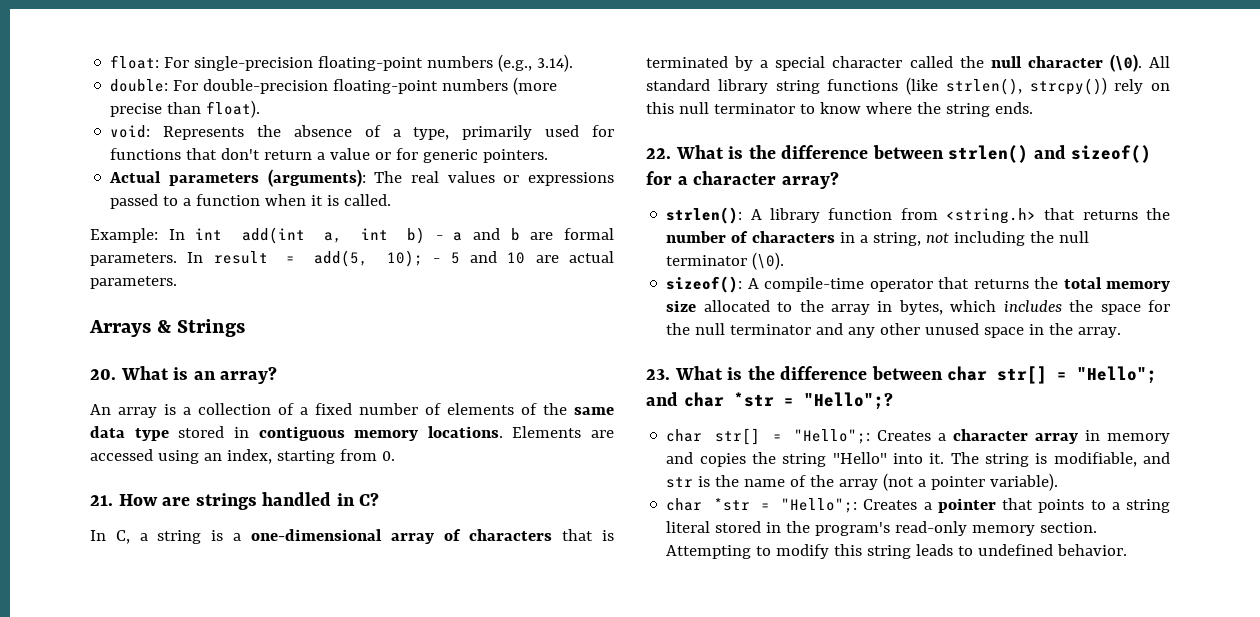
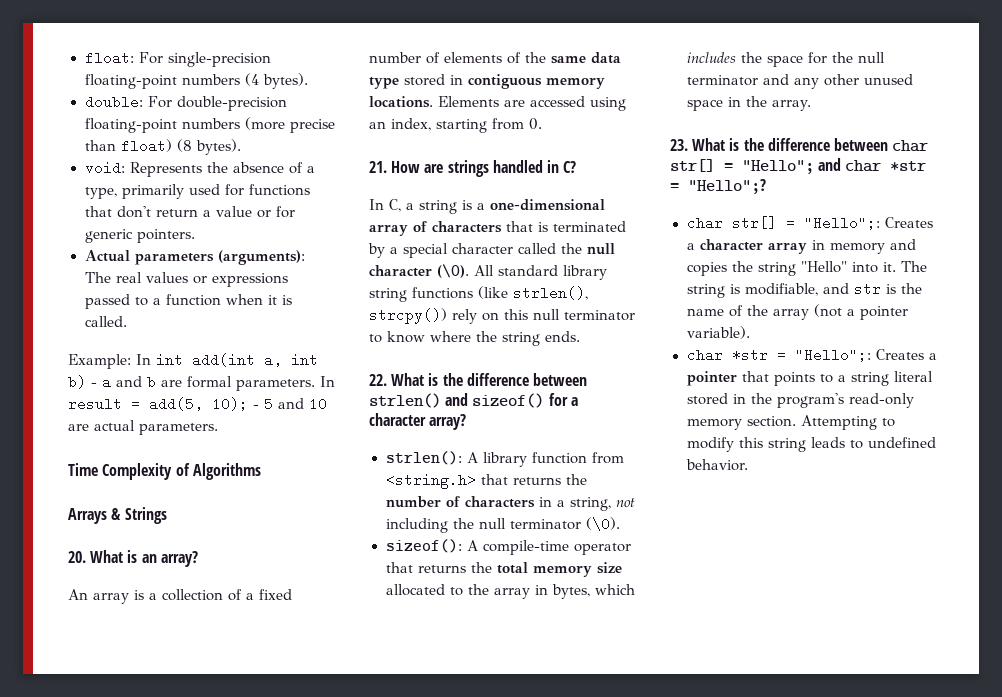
- float: For single-precision floating-point numbers (e.g., 3.14).
+ float: For single-precision floating-point numbers (4 bytes).
- double: For double-precision floating-point numbers (more precise than float).
+ double: For double-precision floating-point numbers (more precise than float) (8 bytes).
+ Time Complexity of Algorithms

